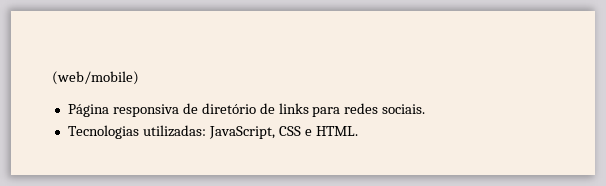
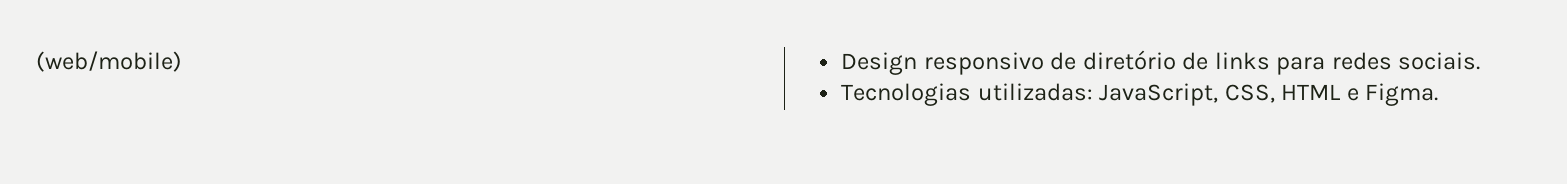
- Página responsiva de diretório de links para redes sociais.
+ Design responsivo de diretório de links para redes sociais.
- Tecnologias utilizadas: JavaScript, CSS e HTML.
+ Tecnologias utilizadas: JavaScript, CSS, HTML e Figma.

